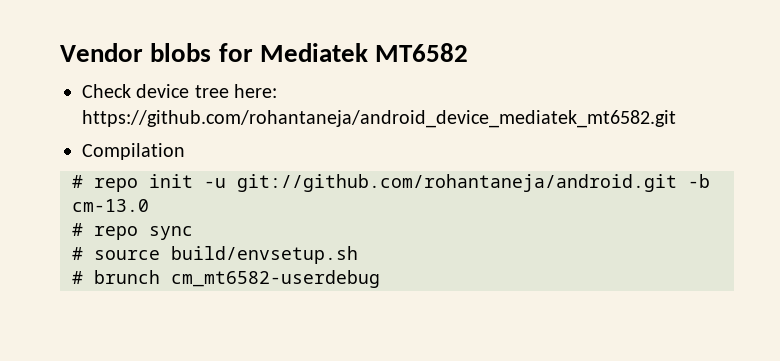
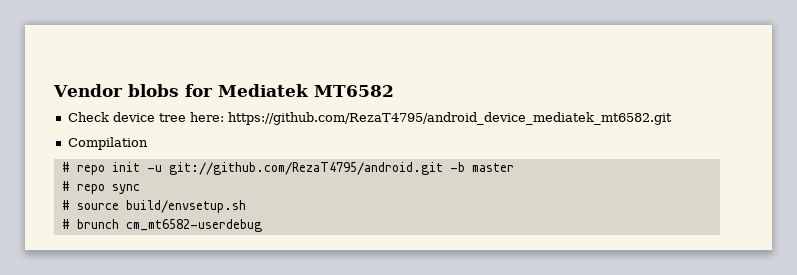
- Check device tree here: https://github.com/rohantaneja/android_device_mediatek_mt6582.git
+ Check device tree here: https://github.com/RezaT4795/android_device_mediatek_mt6582.git
- # repo init -u git://github.com/rohantaneja/android.git -b cm-13.0
+ # repo init -u git://github.com/RezaT4795/android.git -b master

